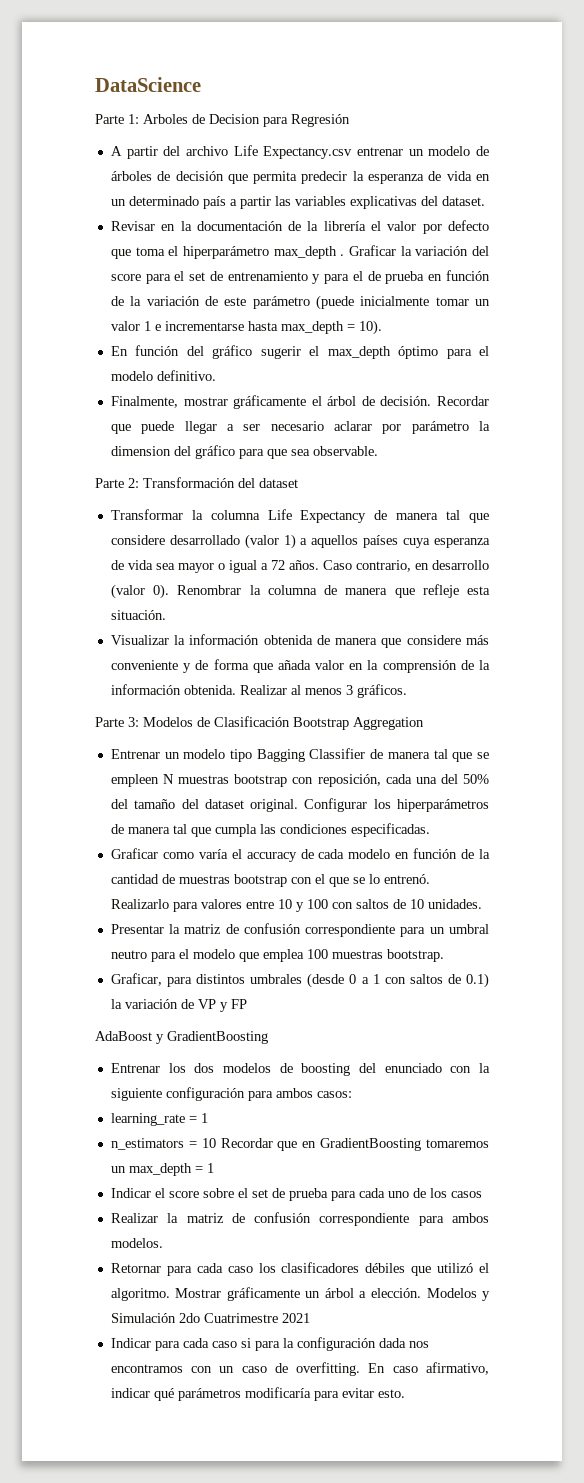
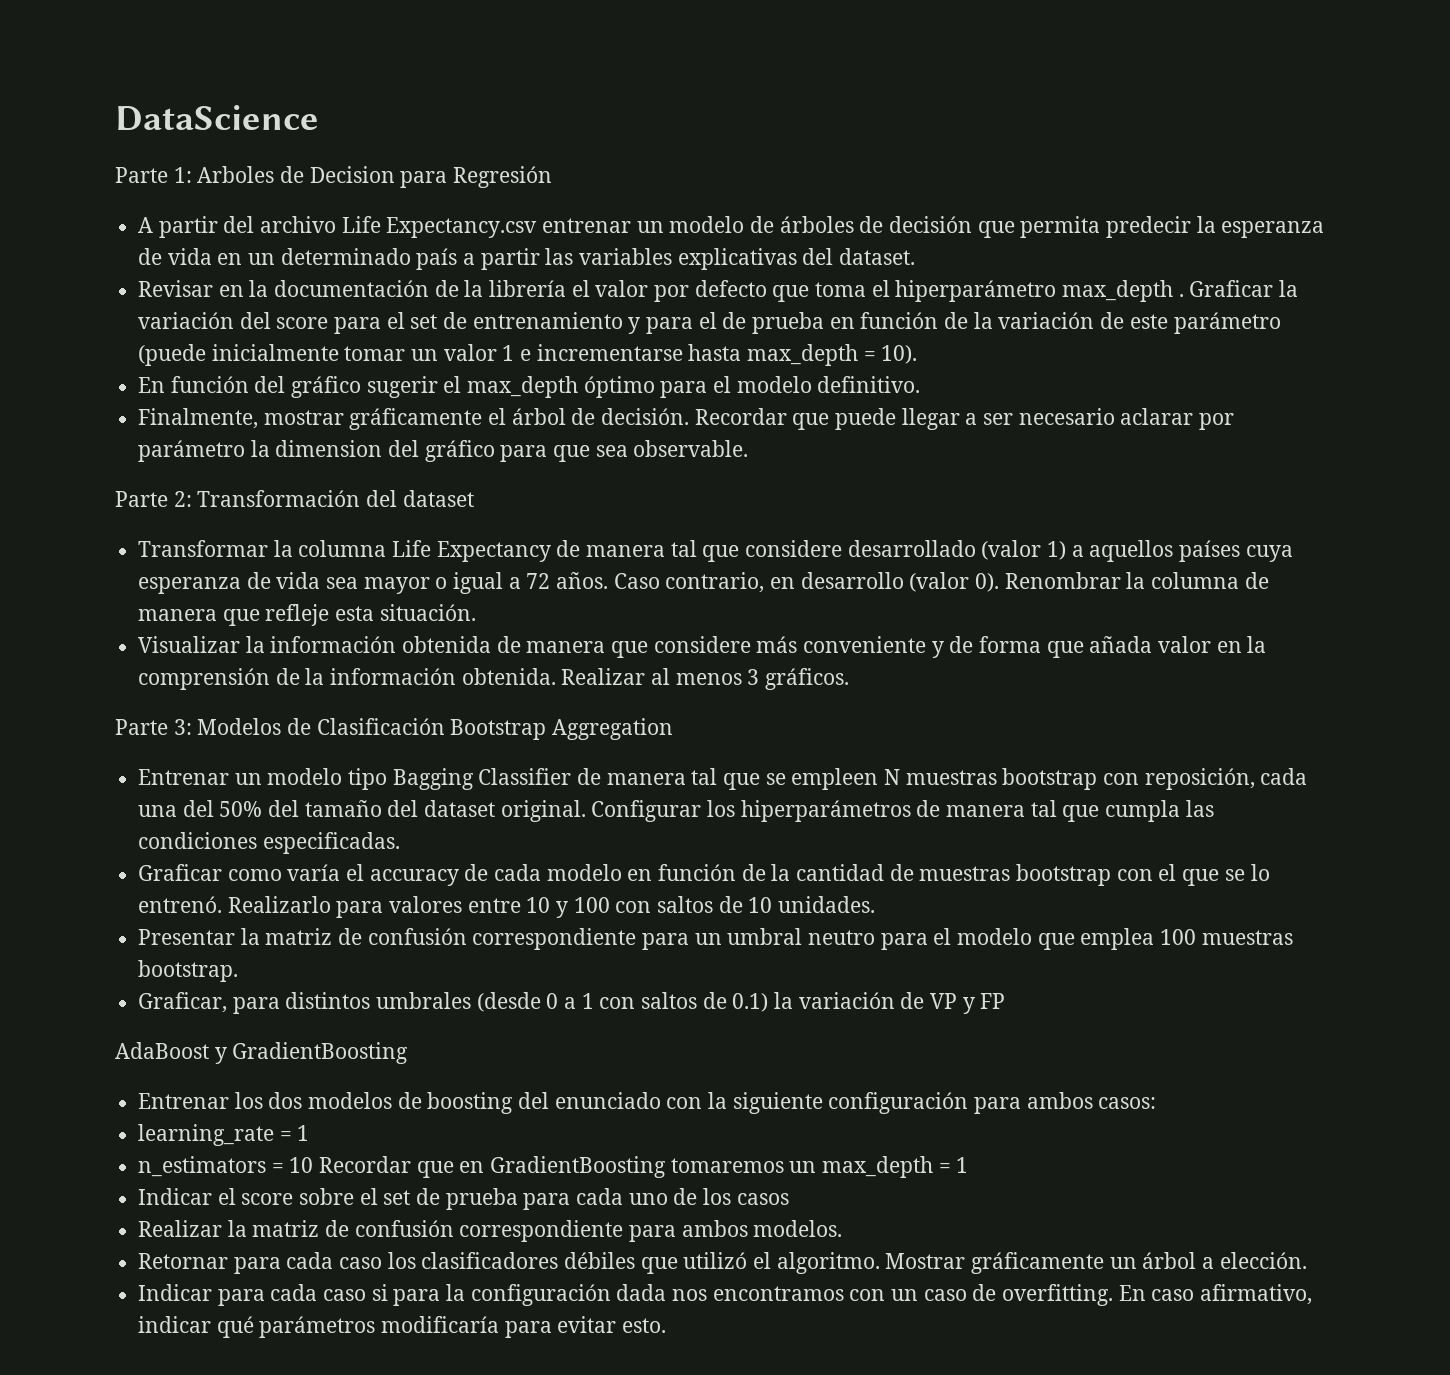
- Modelos y Simulación 2do Cuatrimestre 2021

